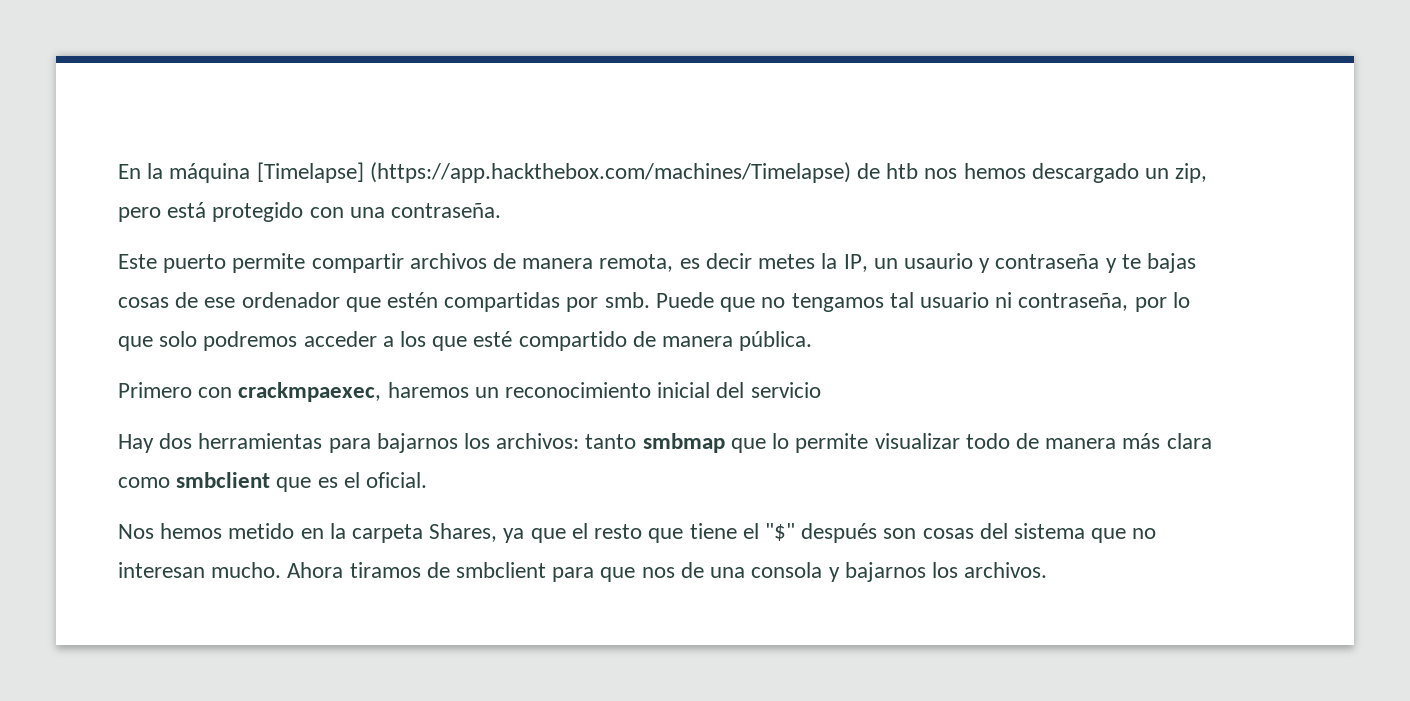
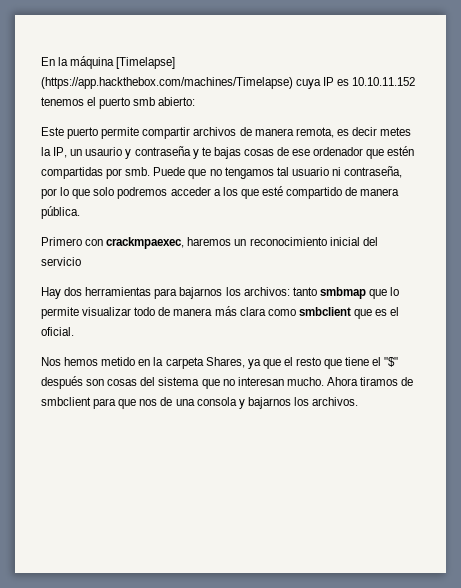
- En la máquina [Timelapse] (https://app.hackthebox.com/machines/Timelapse) de htb nos hemos descargado un zip, pero está protegido con una contraseña.
+ En la máquina [Timelapse] (https://app.hackthebox.com/machines/Timelapse) cuya IP es 10.10.11.152 tenemos el puerto smb abierto:

